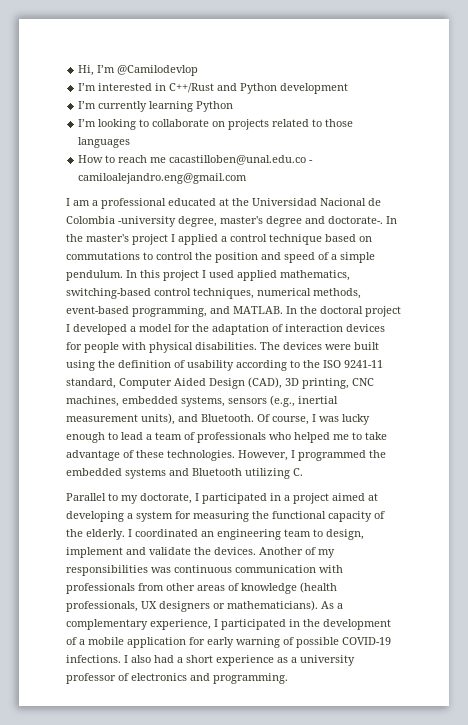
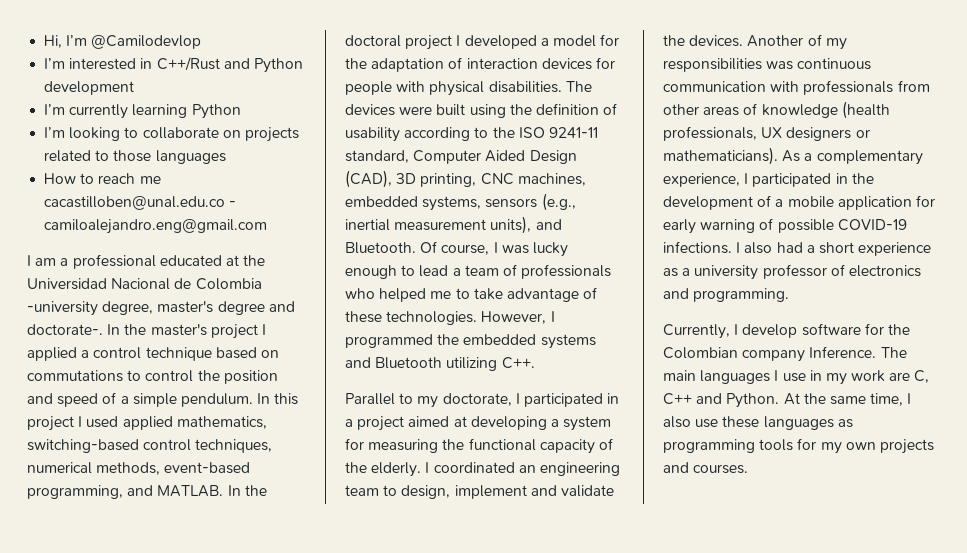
- However, I programmed the embedded systems and Bluetooth utilizing C.
+ However, I programmed the embedded systems and Bluetooth utilizing C++.
+ Currently, I develop software for the Colombian company Inference. The main languages I use in my work are C, C++ and Python. At the same time, I also use these languages as programming tools for my own projects and courses.

